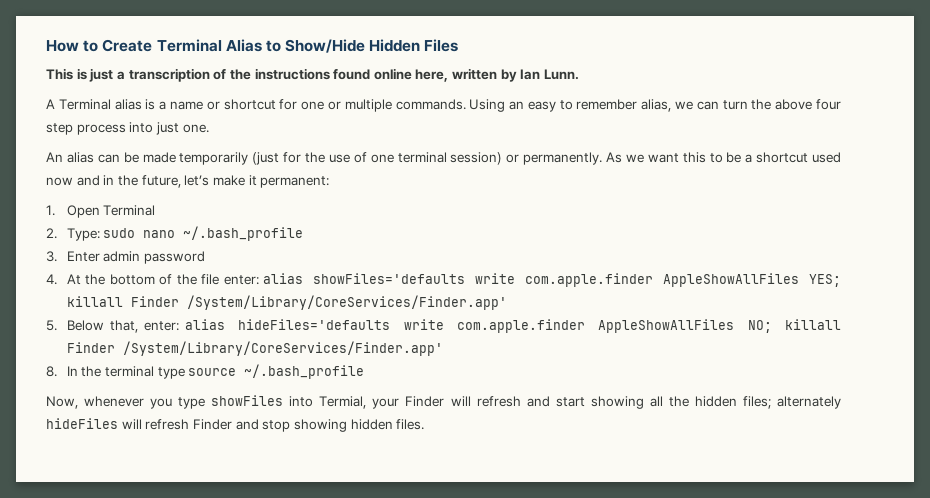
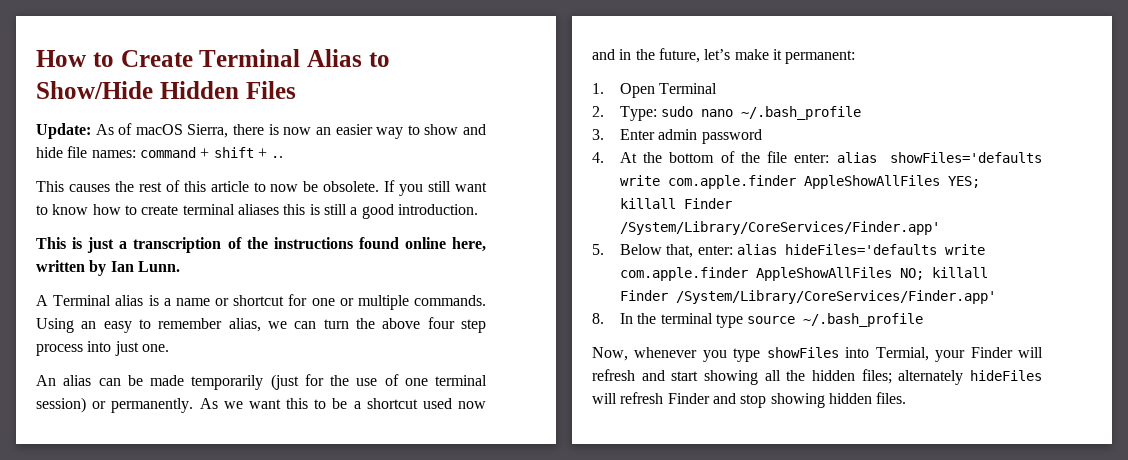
+ Update: As of macOS Sierra, there is now an easier way to show and hide file names: command + shift + ..
+ This causes the rest of this article to now be obsolete. If you still want to know how to create terminal aliases this is still a good introduction.

